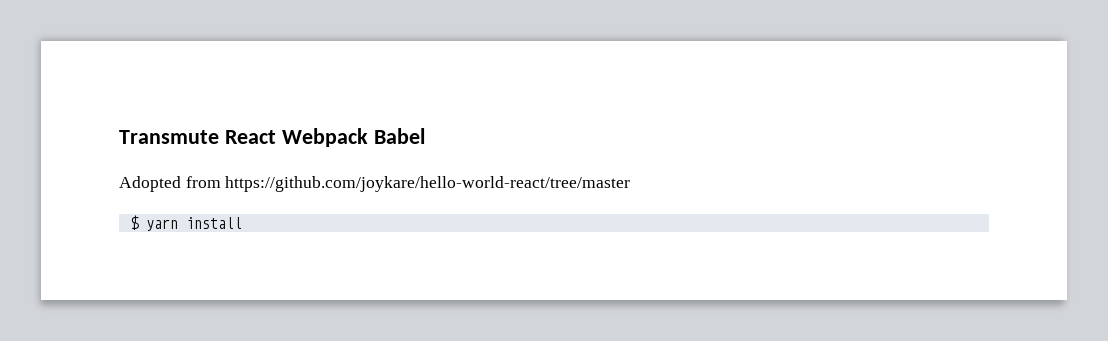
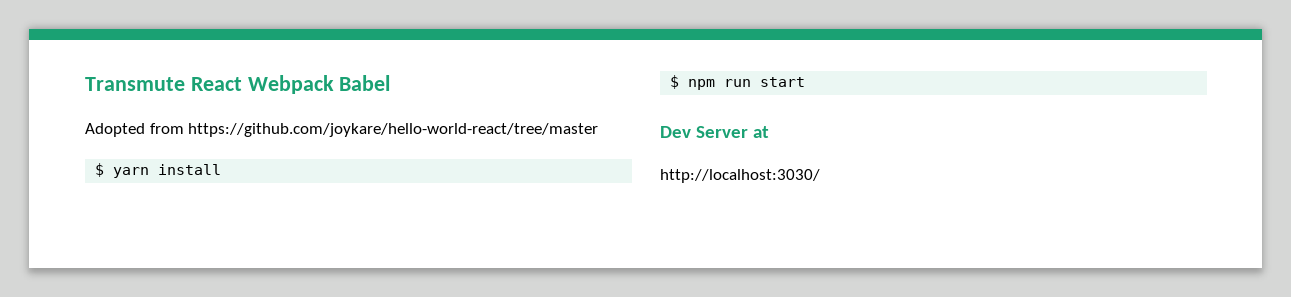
+ $ npm run start
+ Dev Server at
+ http://localhost:3030/

